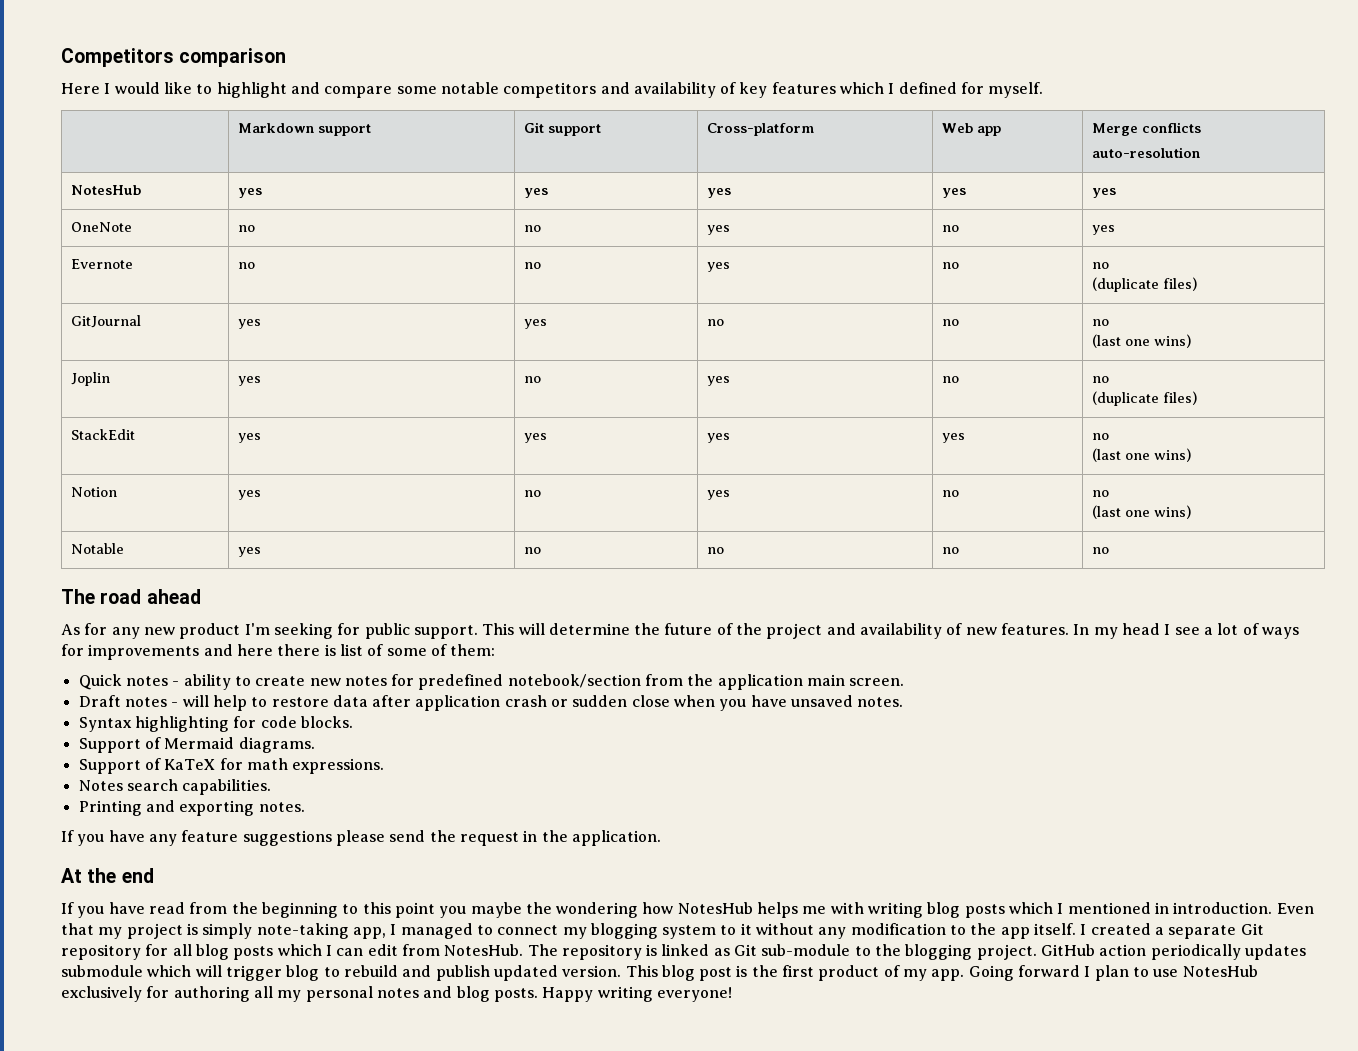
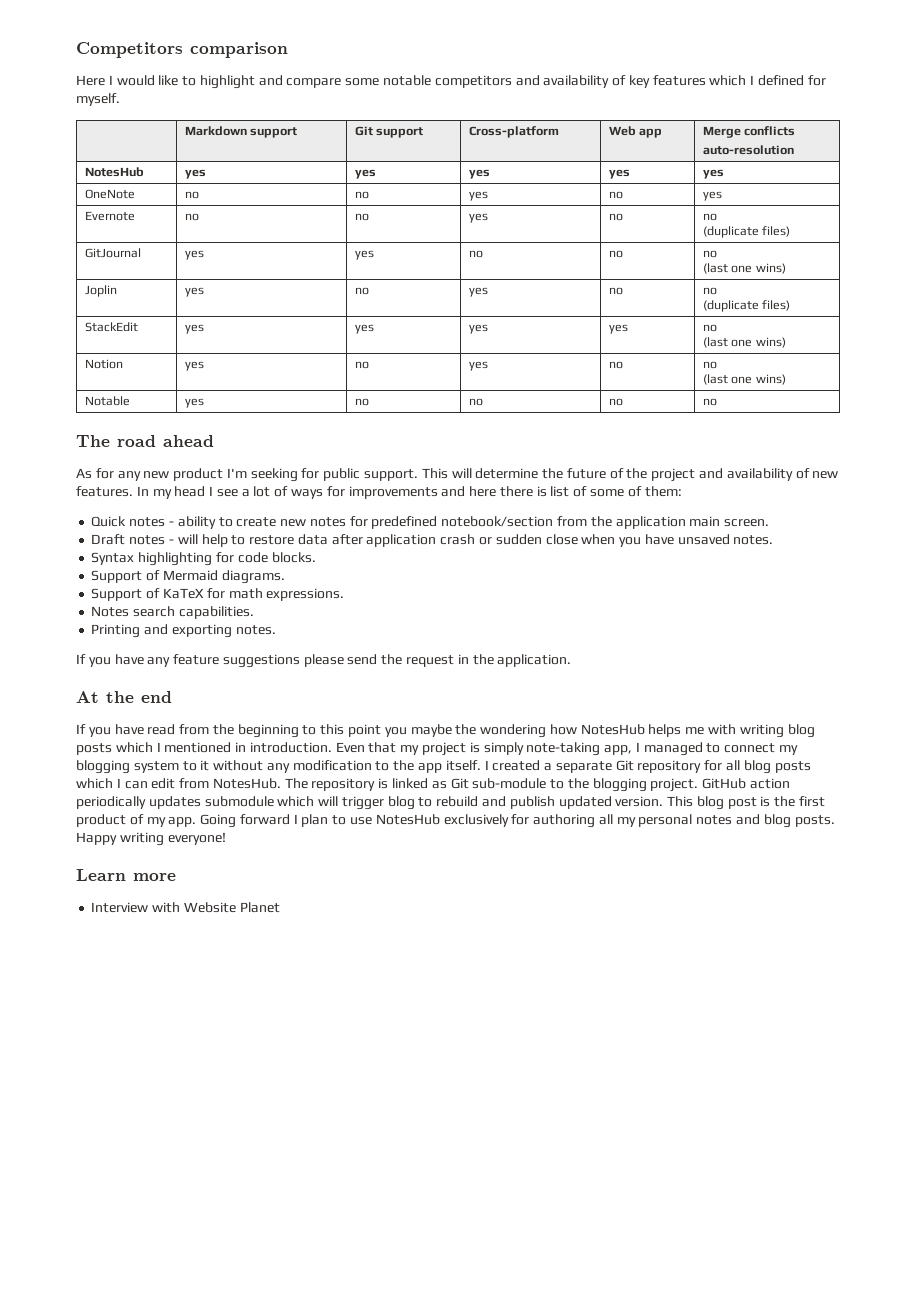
+ Learn more
+ Interview with Website Planet

